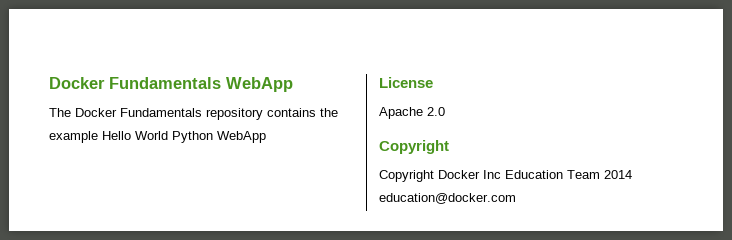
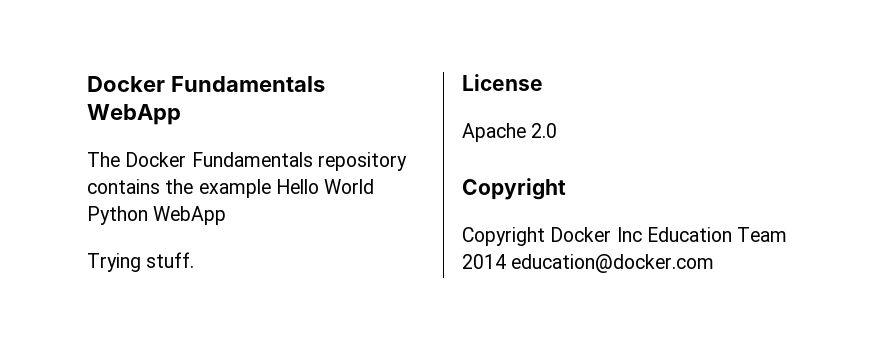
+ Trying stuff.

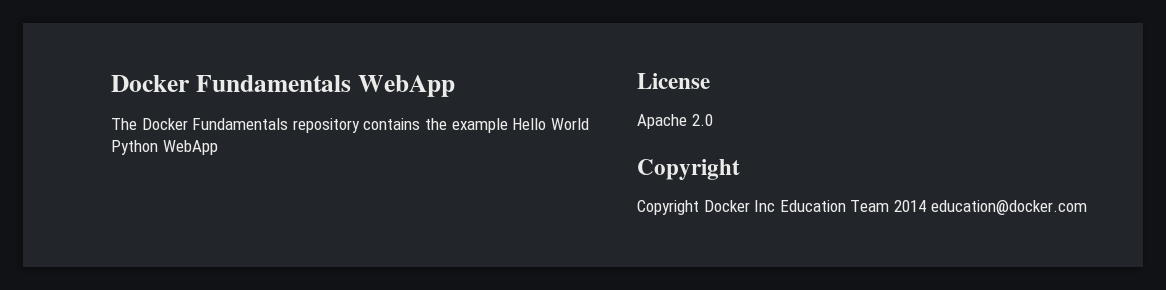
- Trying stuff.

